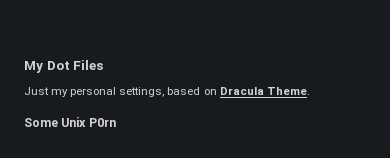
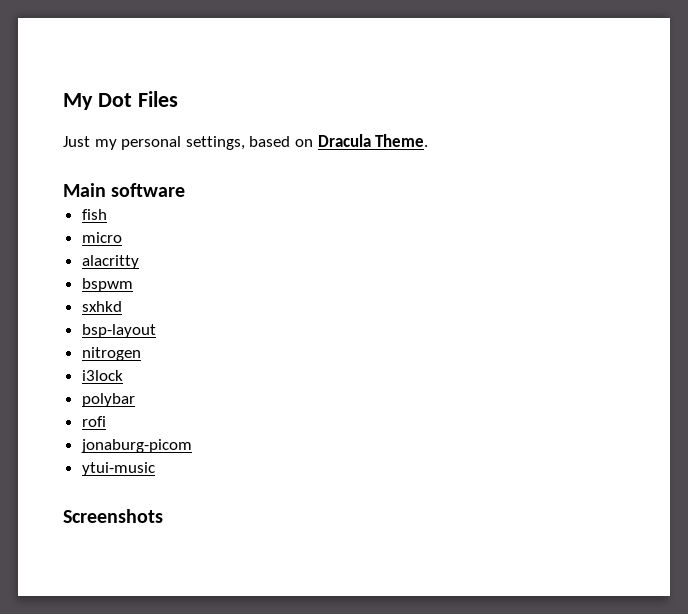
- Some Unix P0rn
+ Main software
+ fish
+ micro
+ alacritty
+ bspwm
+ sxhkd
+ bsp-layout
+ nitrogen
+ i3lock
+ polybar
+ rofi
+ jonaburg-picom
+ ytui-music
+ Screenshots

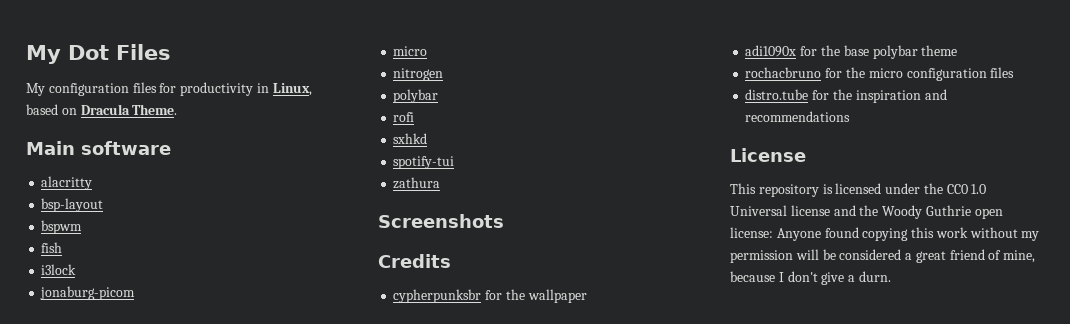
- Just my personal settings, based on Dracula Theme.
+ My configuration files for productivity in Linux, based on Dracula Theme.
+ alacritty
+ bsp-layout
+ bspwm
+ i3lock
+ jonaburg-picom
  micro
- alacritty
- bspwm
- sxhkd
- bsp-layout
- i3lock
- jonaburg-picom
- ytui-music
+ sxhkd
+ spotify-tui
+ zathura
  Screenshots
+ Credits
+ cypherpunksbr for the wallpaper
+ adi1090x for the base polybar theme
+ rochacbruno for the micro configuration files
+ distro.tube for the inspiration and recommendations
+ License
+ This repository is licensed under the CC0 1.0 Universal license and the Woody Guthrie open license: Anyone found copying this work without my permission will be considered a great friend of mine, because I don't give a durn.

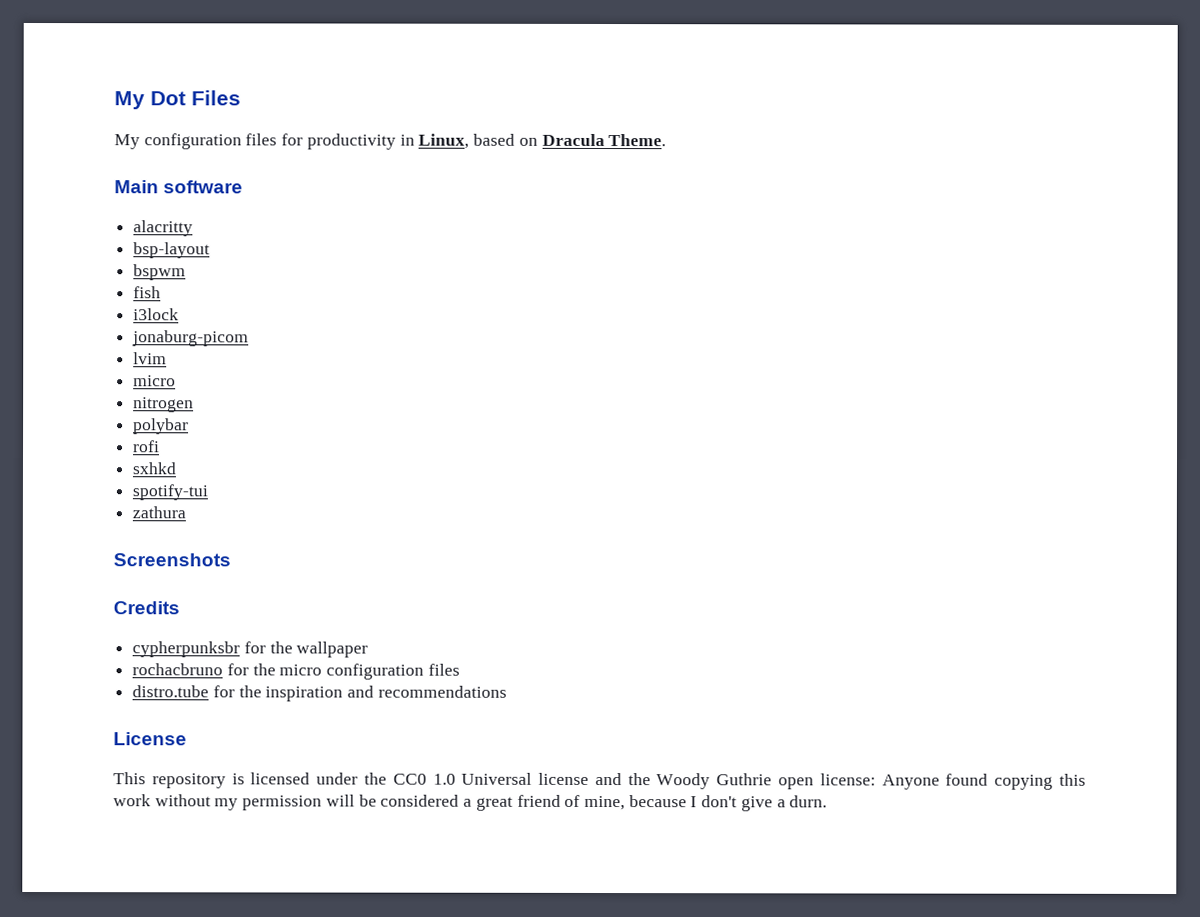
+ lvim
- adi1090x for the base polybar theme

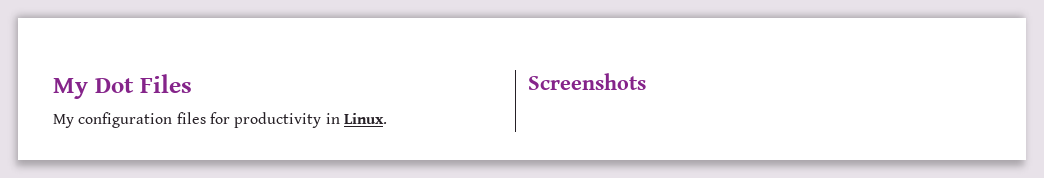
- My configuration files for productivity in Linux, based on Dracula Theme.
- Main software
- alacritty
- bsp-layout
- bspwm
- fish
- i3lock
- jonaburg-picom
- lvim
- micro
- nitrogen
- polybar
- rofi
- sxhkd
- spotify-tui
- zathura
+ My configuration files for productivity in Linux.
  Screenshots
- Credits
- cypherpunksbr for the wallpaper
- rochacbruno for the micro configuration files
- distro.tube for the inspiration and recommendations
- License
- This repository is licensed under the CC0 1.0 Universal license and the Woody Guthrie open license: Anyone found copying this work without my permission will be considered a great friend of mine, because I don't give a durn.

